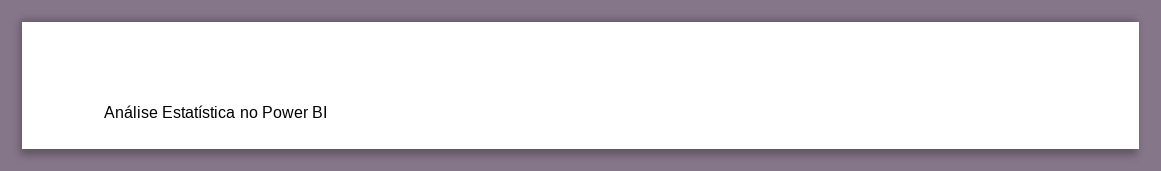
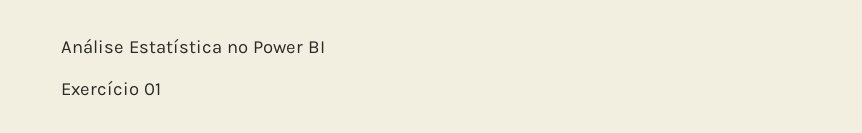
+ Exercício 01

